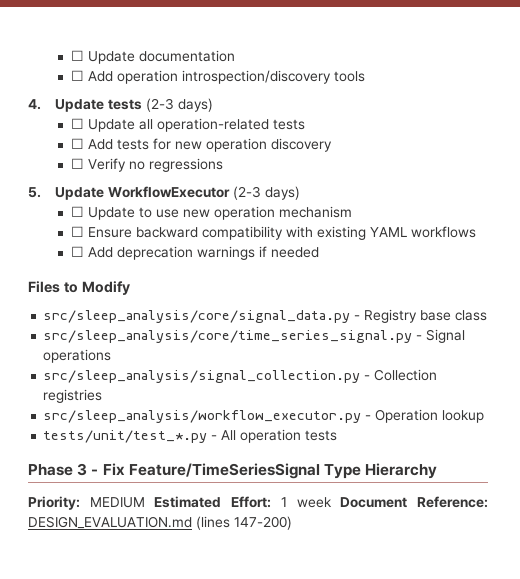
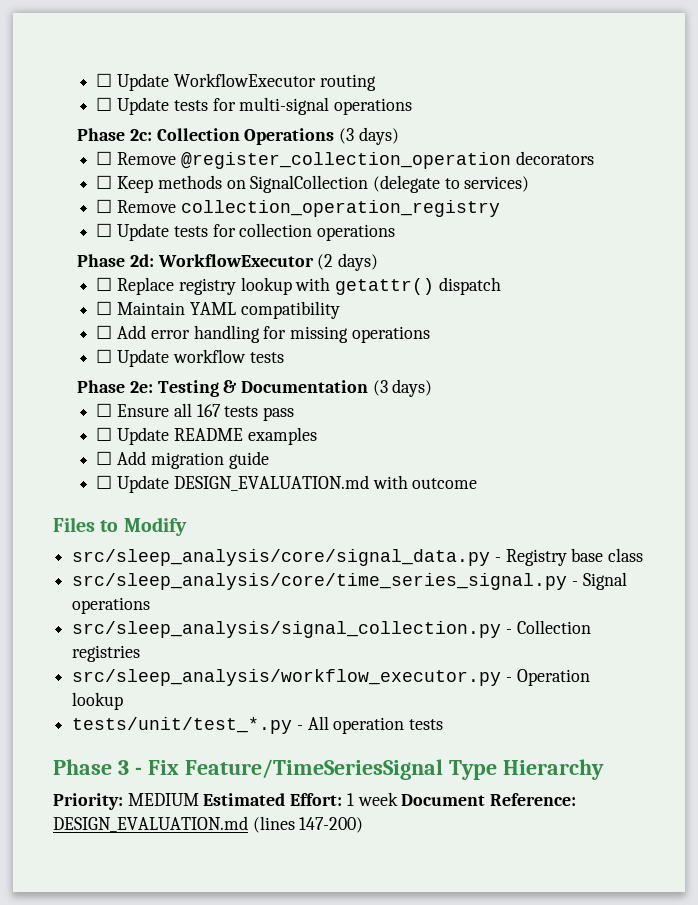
- ☐ Update documentation
- ☐ Add operation introspection/discovery tools
- 4. Update tests (2-3 days)
- ☐ Update all operation-related tests
- ☐ Add tests for new operation discovery
- ☐ Verify no regressions
- 5. Update WorkflowExecutor (2-3 days)
- ☐ Update to use new operation mechanism
- ☐ Ensure backward compatibility with existing YAML workflows
- ☐ Add deprecation warnings if needed
+ ☐ Update WorkflowExecutor routing
+ ☐ Update tests for multi-signal operations
+ Phase 2c: Collection Operations (3 days)
+ ☐ Remove @register_collection_operation decorators
+ ☐ Keep methods on SignalCollection (delegate to services)
+ ☐ Remove collection_operation_registry
+ ☐ Update tests for collection operations
+ Phase 2d: WorkflowExecutor (2 days)
+ ☐ Replace registry lookup with getattr() dispatch
+ ☐ Maintain YAML compatibility
+ ☐ Add error handling for missing operations
+ ☐ Update workflow tests
+ Phase 2e: Testing & Documentation (3 days)
+ ☐ Ensure all 167 tests pass
+ ☐ Update README examples
+ ☐ Add migration guide
+ ☐ Update DESIGN_EVALUATION.md with outcome

